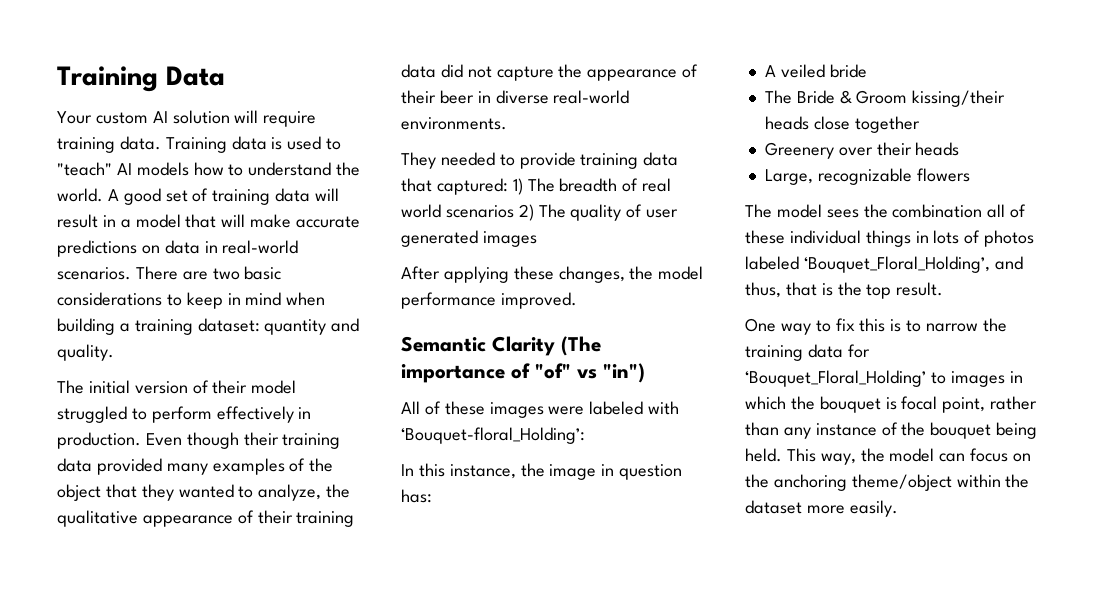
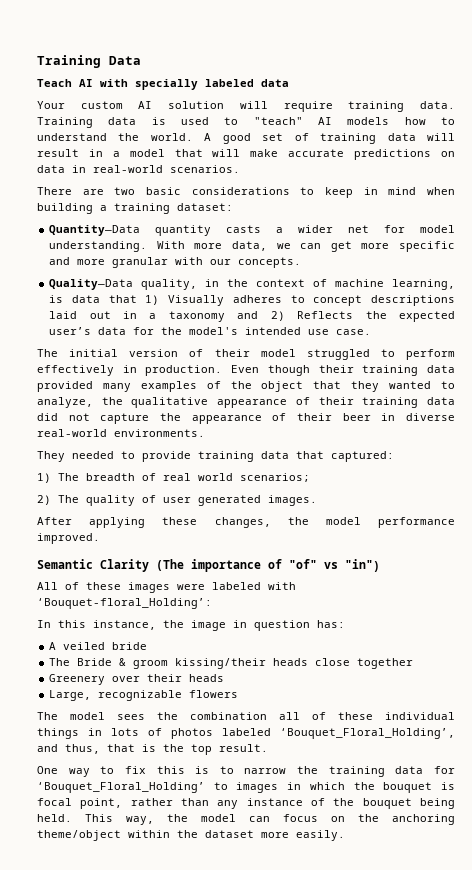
+ Teach AI with specially labeled data
- A good set of training data will result in a model that will make accurate predictions on data in real-world scenarios. There are two basic considerations to keep in mind when building a training dataset: quantity and quality.
+ A good set of training data will result in a model that will make accurate predictions on data in real-world scenarios.
+ There are two basic considerations to keep in mind when building a training dataset:
+ Quantity—Data quantity casts a wider net for model understanding. With more data, we can get more specific and more granular with our concepts.
+ Quality—Data quality, in the context of machine learning, is data that 1) Visually adheres to concept descriptions laid out in a taxonomy and 2) Reflects the expected user’s data for the model's intended use case.
- They needed to provide training data that captured: 1) The breadth of real world scenarios 2) The quality of user generated images
+ They needed to provide training data that captured:
+ 1) The breadth of real world scenarios;
+ 2) The quality of user generated images.
- The Bride & Groom kissing/their heads close together
+ The Bride & groom kissing/their heads close together

